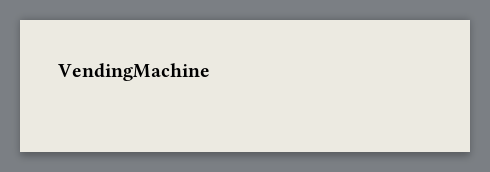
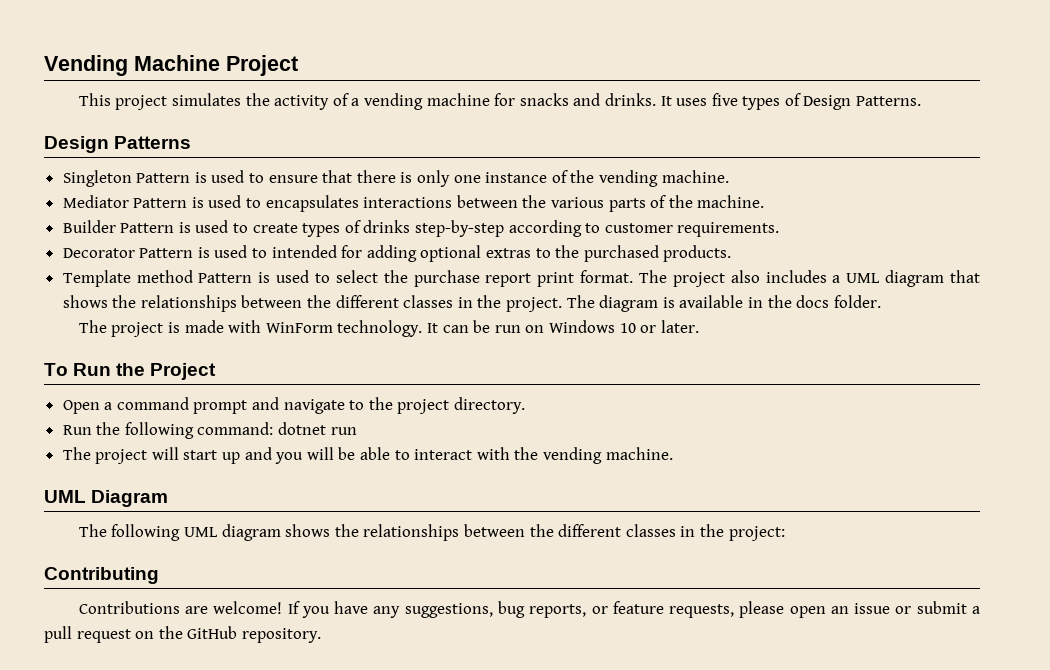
- VendingMachine
+ Vending Machine Project
+ This project simulates the activity of a vending machine for snacks and drinks. It uses five types of Design Patterns.
+ Design Patterns
+ Singleton Pattern is used to ensure that there is only one instance of the vending machine.
+ Mediator Pattern is used to encapsulates interactions between the various parts of the machine.
+ Builder Pattern is used to create types of drinks step-by-step according to customer requirements.
+ Decorator Pattern is used to intended for adding optional extras to the purchased products.
+ Template method Pattern is used to select the purchase report print format. The project also includes a UML diagram that shows the relationships between the different classes in the project. The diagram is available in the docs folder.
+ The project is made with WinForm technology. It can be run on Windows 10 or later.
+ To Run the Project
+ Open a command prompt and navigate to the project directory.
+ Run the following command: dotnet run
+ The project will start up and you will be able to interact with the vending machine.
+ UML Diagram
+ The following UML diagram shows the relationships between the different classes in the project:
+ Contributing
+ Contributions are welcome! If you have any suggestions, bug reports, or feature requests, please open an issue or submit a pull request on the GitHub repository.

